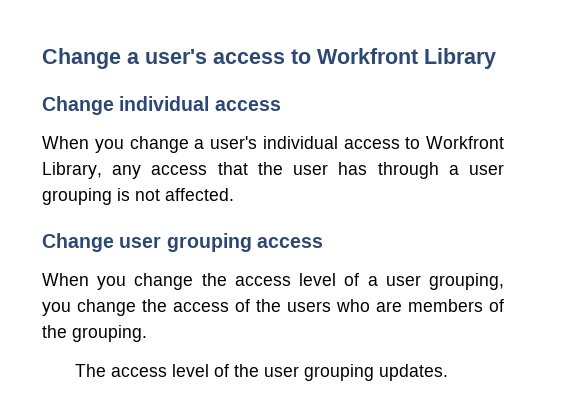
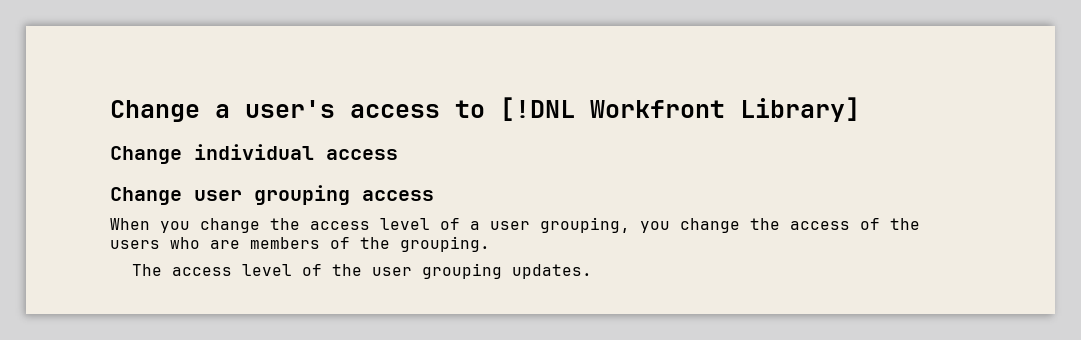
- Change a user's access to Workfront Library
+ Change a user's access to [!DNL Workfront Library]
- When you change a user's individual access to Workfront Library, any access that the user has through a user grouping is not affected.

